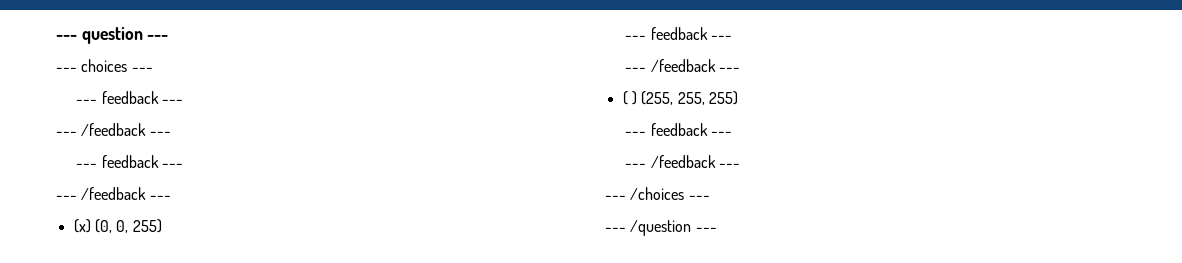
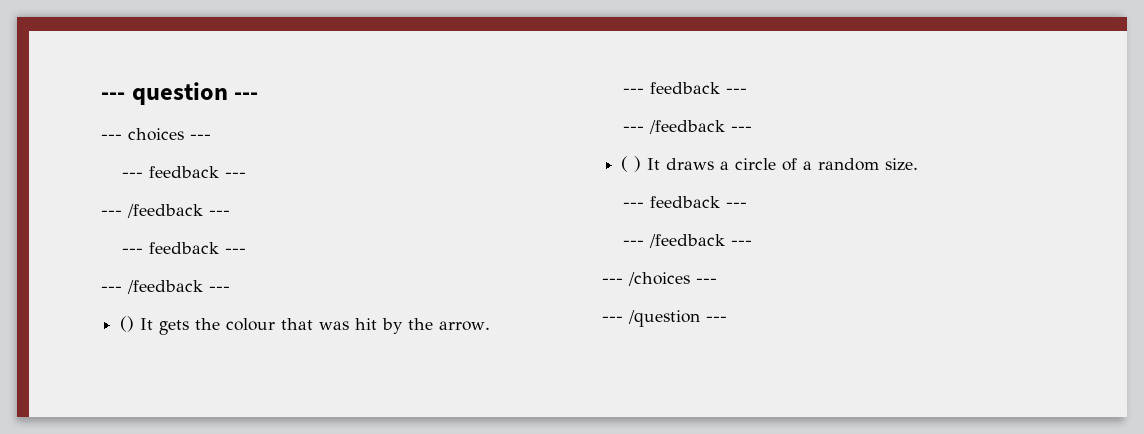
- (x) (0, 0, 255)
+ () It gets the colour that was hit by the arrow.
- ( ) (255, 255, 255)
+ ( ) It draws a circle of a random size.

